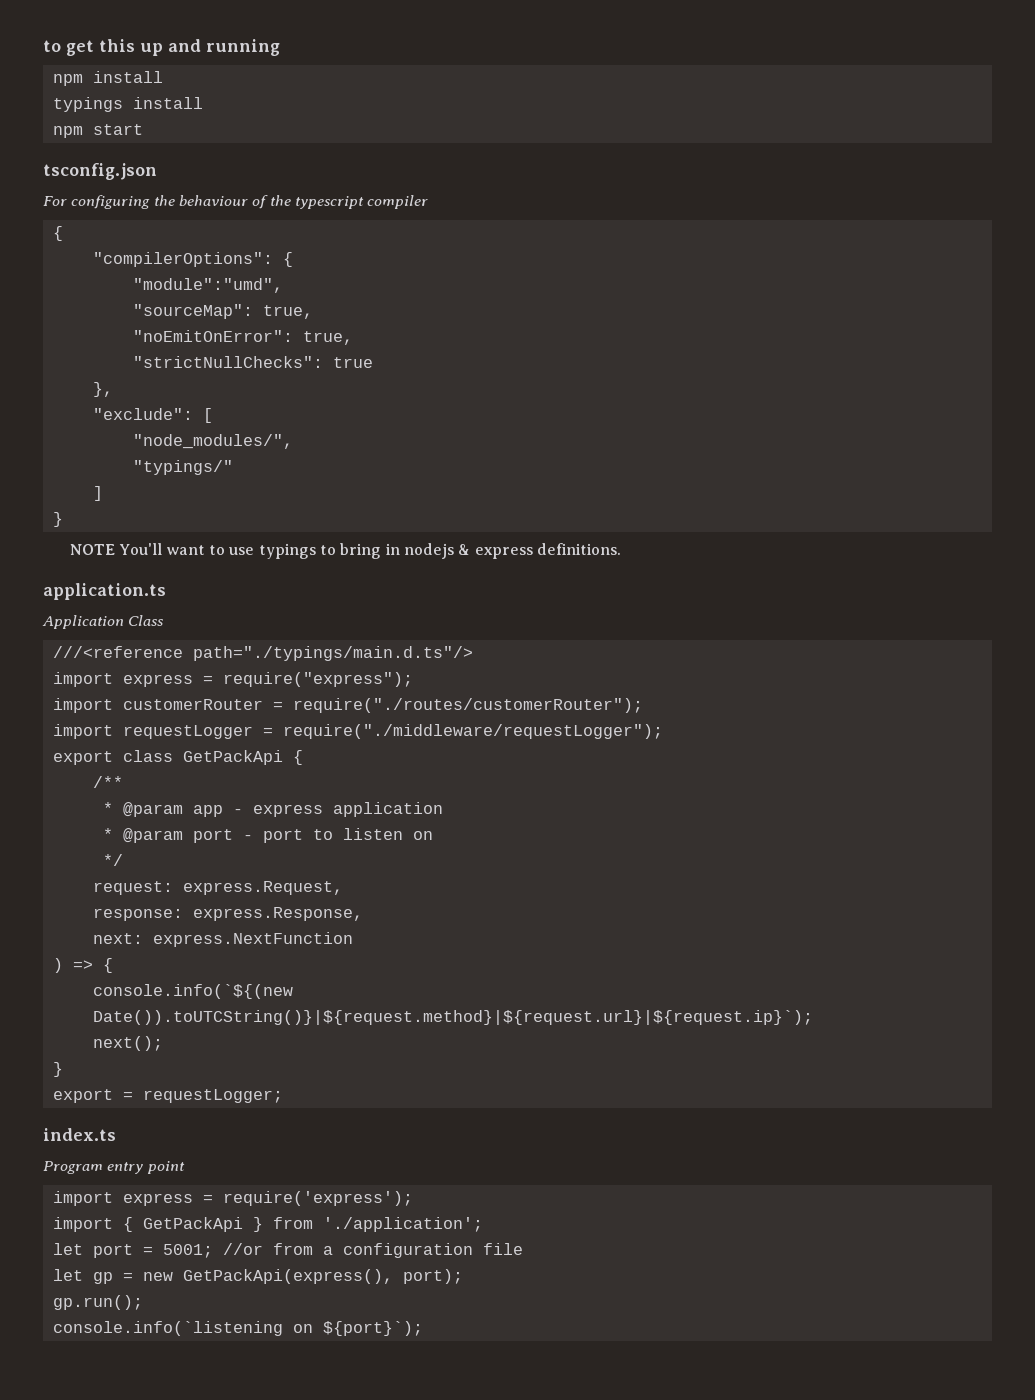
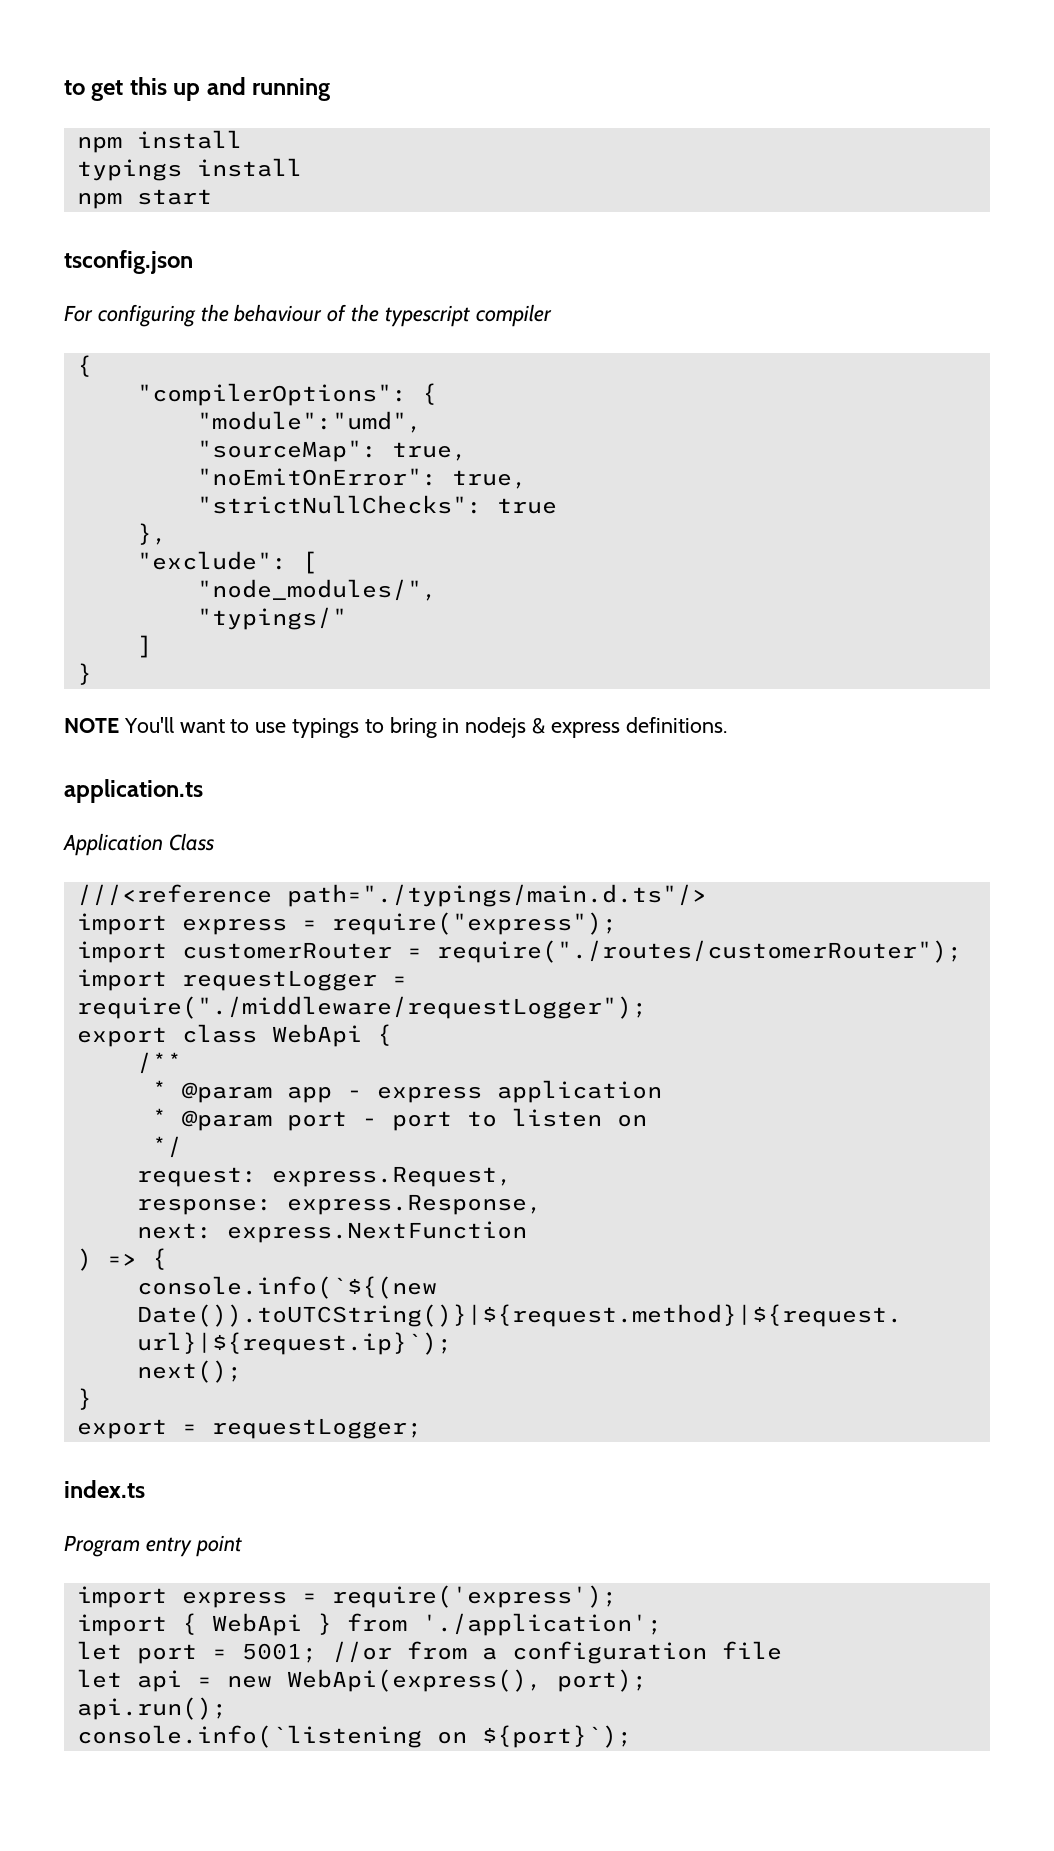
- export class GetPackApi {
+ export class WebApi {
- import { GetPackApi } from './application';
+ import { WebApi } from './application';
- let gp = new GetPackApi(express(), port);
+ let api = new WebApi(express(), port);
- gp.run();
+ api.run();

